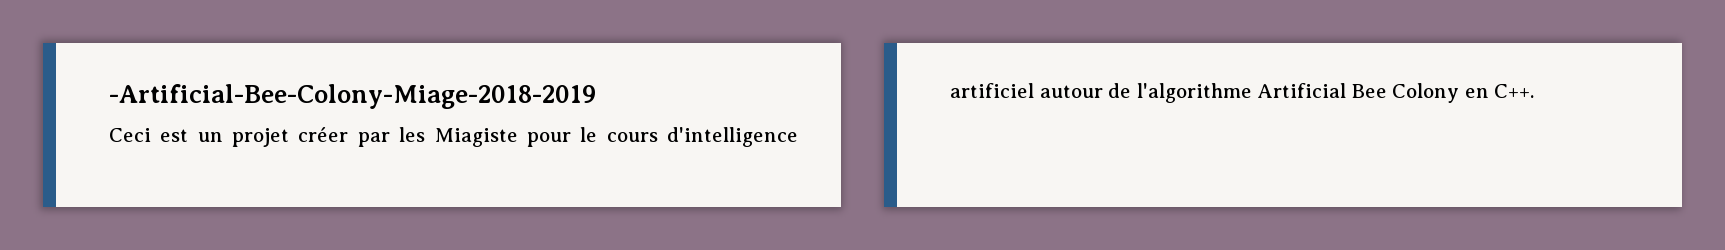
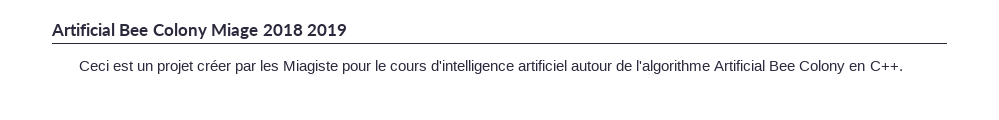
- -Artificial-Bee-Colony-Miage-2018-2019
+ Artificial Bee Colony Miage 2018 2019

